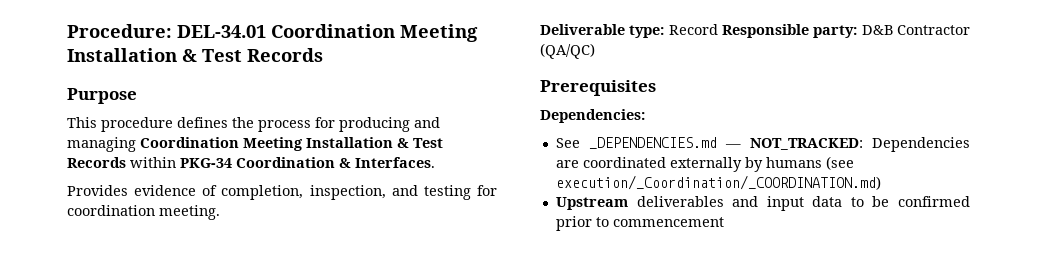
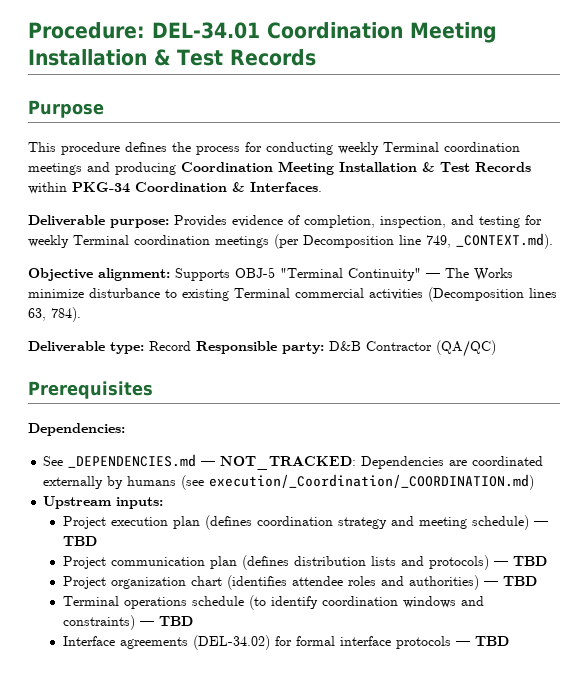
- This procedure defines the process for producing and managing Coordination Meeting Installation & Test Records within PKG-34 Coordination & Interfaces.
+ This procedure defines the process for conducting weekly Terminal coordination meetings and producing Coordination Meeting Installation & Test Records within PKG-34 Coordination & Interfaces.
- Provides evidence of completion, inspection, and testing for coordination meeting.
+ Deliverable purpose: Provides evidence of completion, inspection, and testing for weekly Terminal coordination meetings (per Decomposition line 749, _CONTEXT.md).
+ Objective alignment: Supports OBJ-5 "Terminal Continuity" — The Works minimize disturbance to existing Terminal commercial activities (Decomposition lines 63, 784).
- Upstream deliverables and input data to be confirmed prior to commencement
+ Upstream inputs:
+ Project execution plan (defines coordination strategy and meeting schedule) — TBD
+ Project communication plan (defines distribution lists and protocols) — TBD
+ Project organization chart (identifies attendee roles and authorities) — TBD
+ Terminal operations schedule (to identify coordination windows and constraints) — TBD
+ Interface agreements (DEL-34.02) for formal interface protocols — TBD

